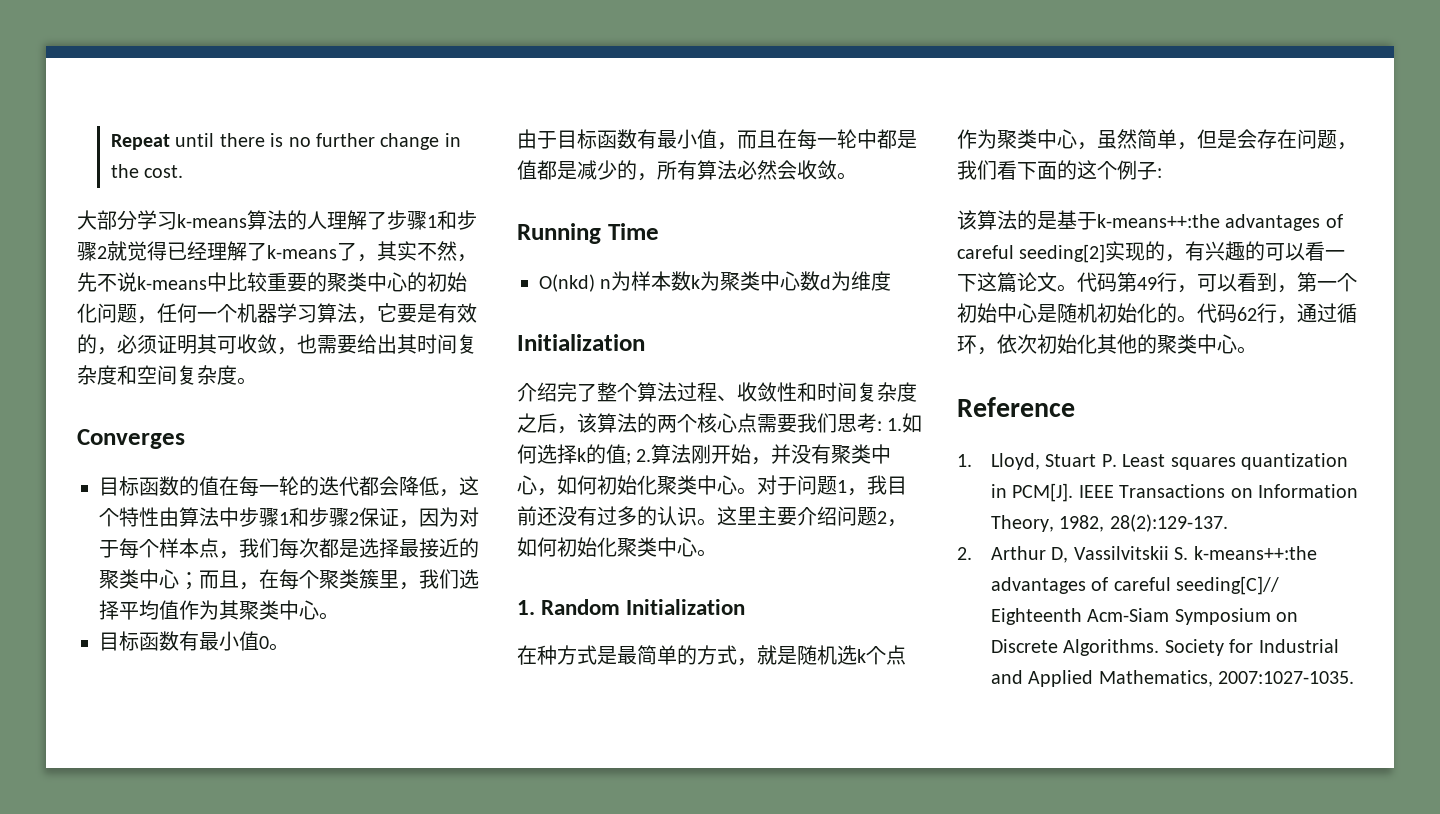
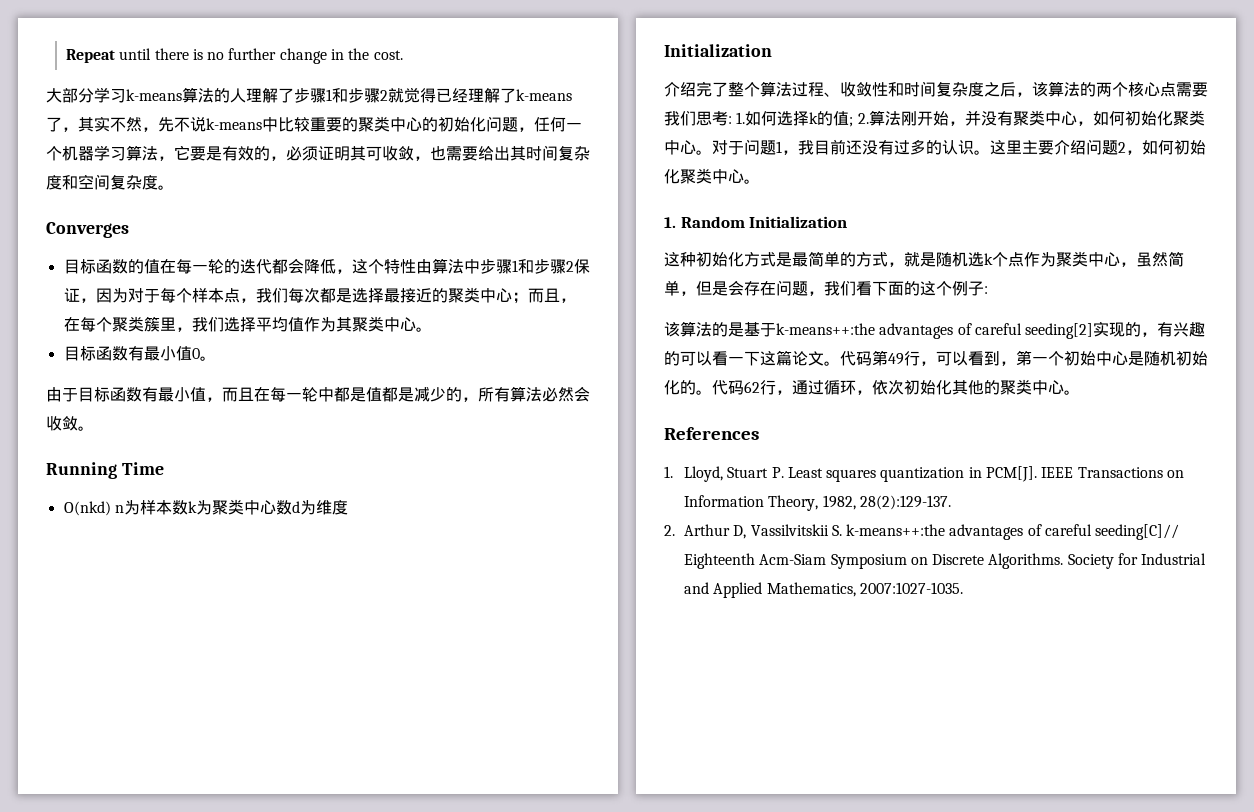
- 在种方式是最简单的方式，就是随机选k个点作为聚类中心，虽然简单，但是会存在问题，我们看下面的这个例子:
+ 这种初始化方式是最简单的方式，就是随机选k个点作为聚类中心，虽然简单，但是会存在问题，我们看下面的这个例子:
- Reference
+ References

